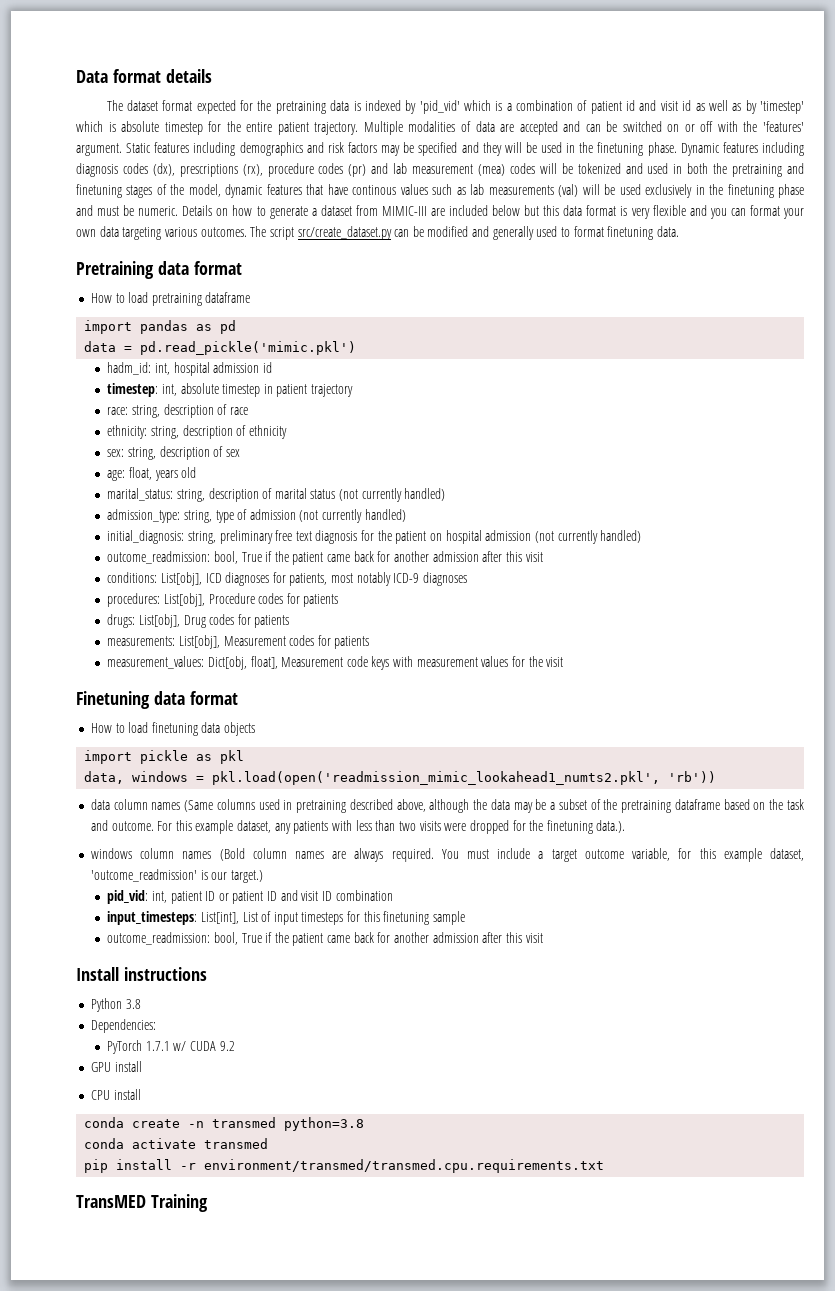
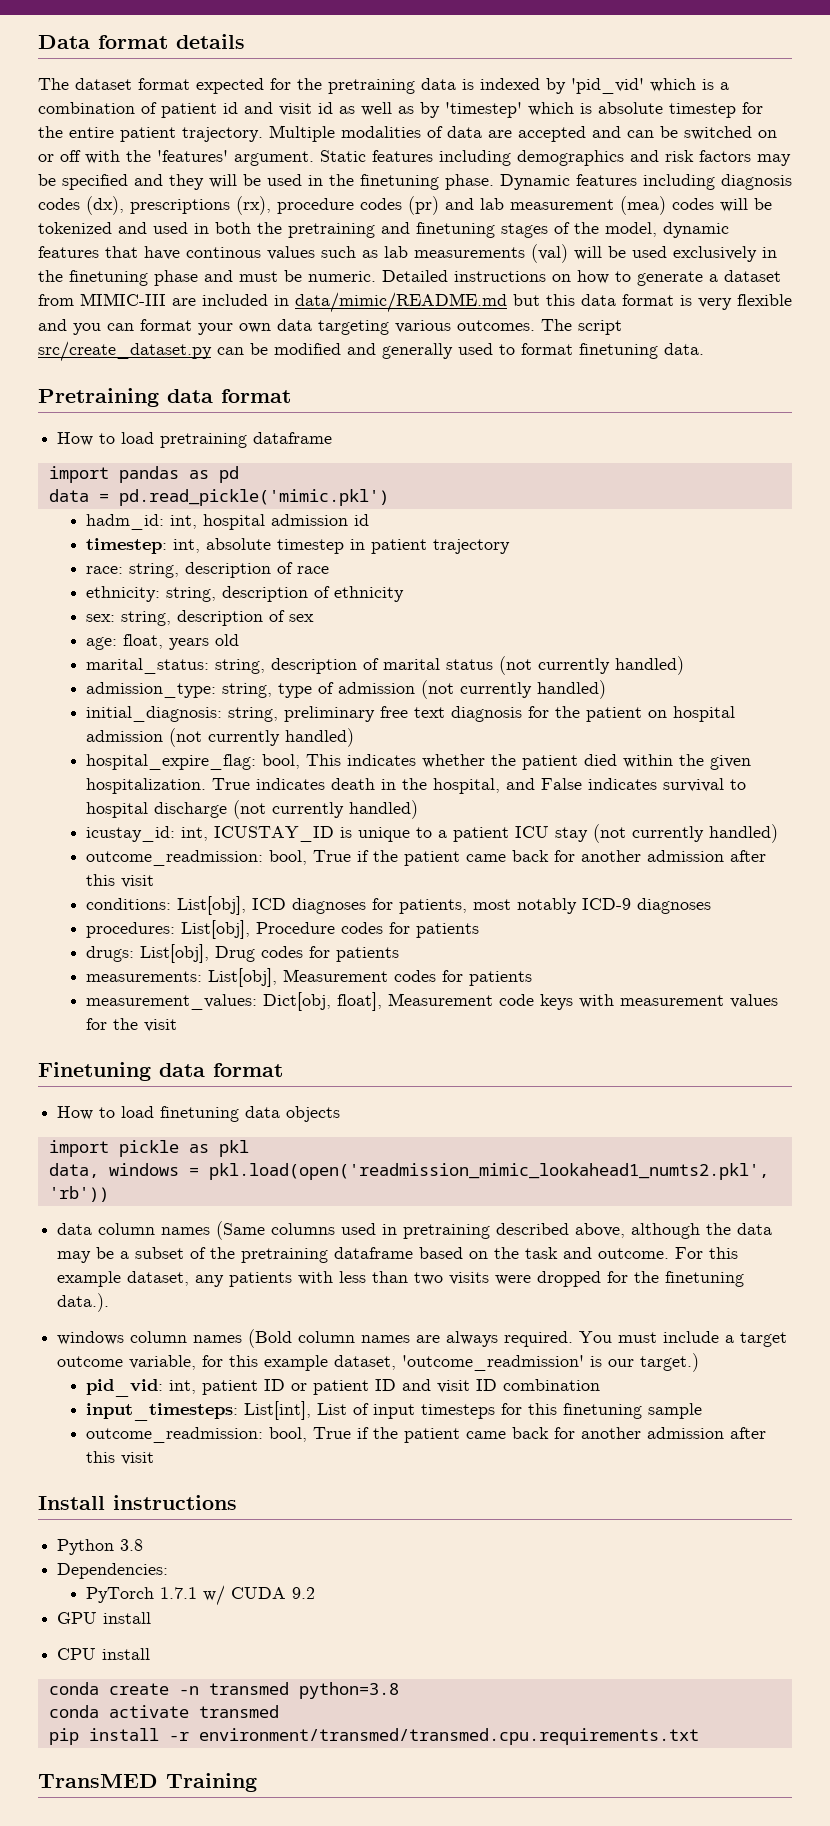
- Details on how to generate a dataset from MIMIC-III are included below but this data format is very flexible and you can format your own data targeting various outcomes.
+ Detailed instructions on how to generate a dataset from MIMIC-III are included in data/mimic/README.md but this data format is very flexible and you can format your own data targeting various outcomes.
+ hospital_expire_flag: bool, This indicates whether the patient died within the given hospitalization. True indicates death in the hospital, and False indicates survival to hospital discharge (not currently handled)
+ icustay_id: int, ICUSTAY_ID is unique to a patient ICU stay (not currently handled)

